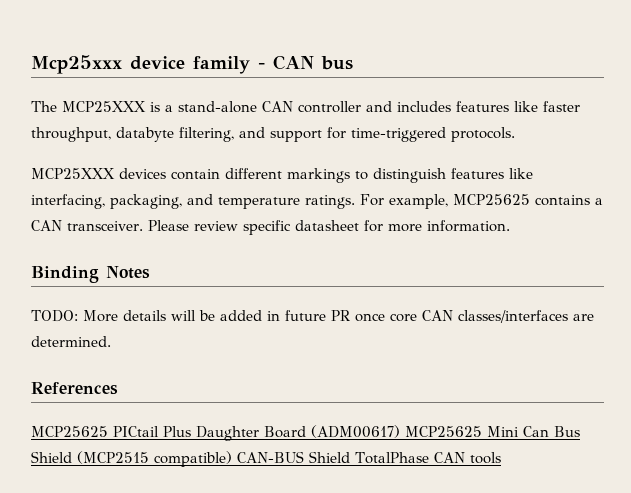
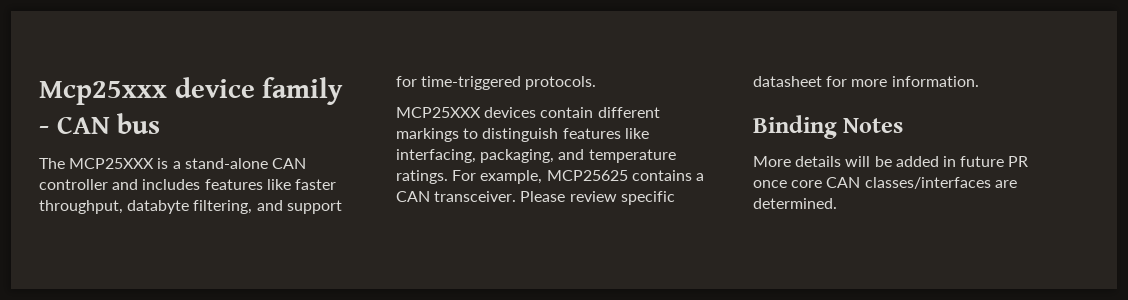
- TODO: More details will be added in future PR once core CAN classes/interfaces are determined.
+ More details will be added in future PR once core CAN classes/interfaces are determined.
- References
- MCP25625 PICtail Plus Daughter Board (ADM00617) MCP25625 Mini Can Bus Shield (MCP2515 compatible) CAN-BUS Shield TotalPhase CAN tools

